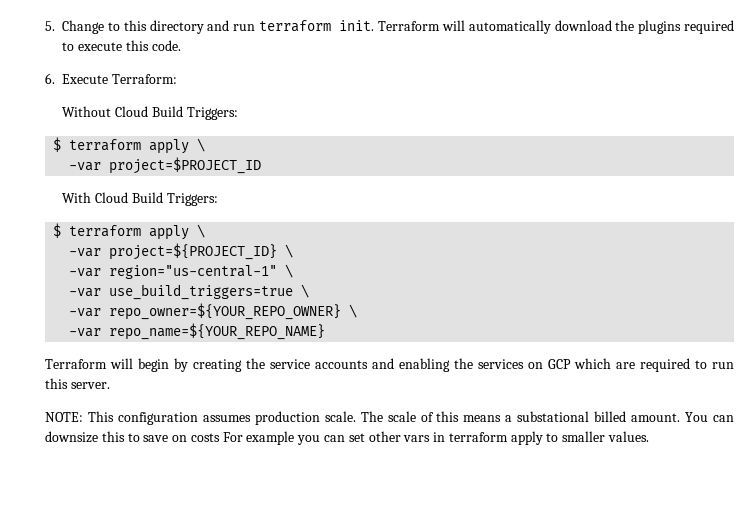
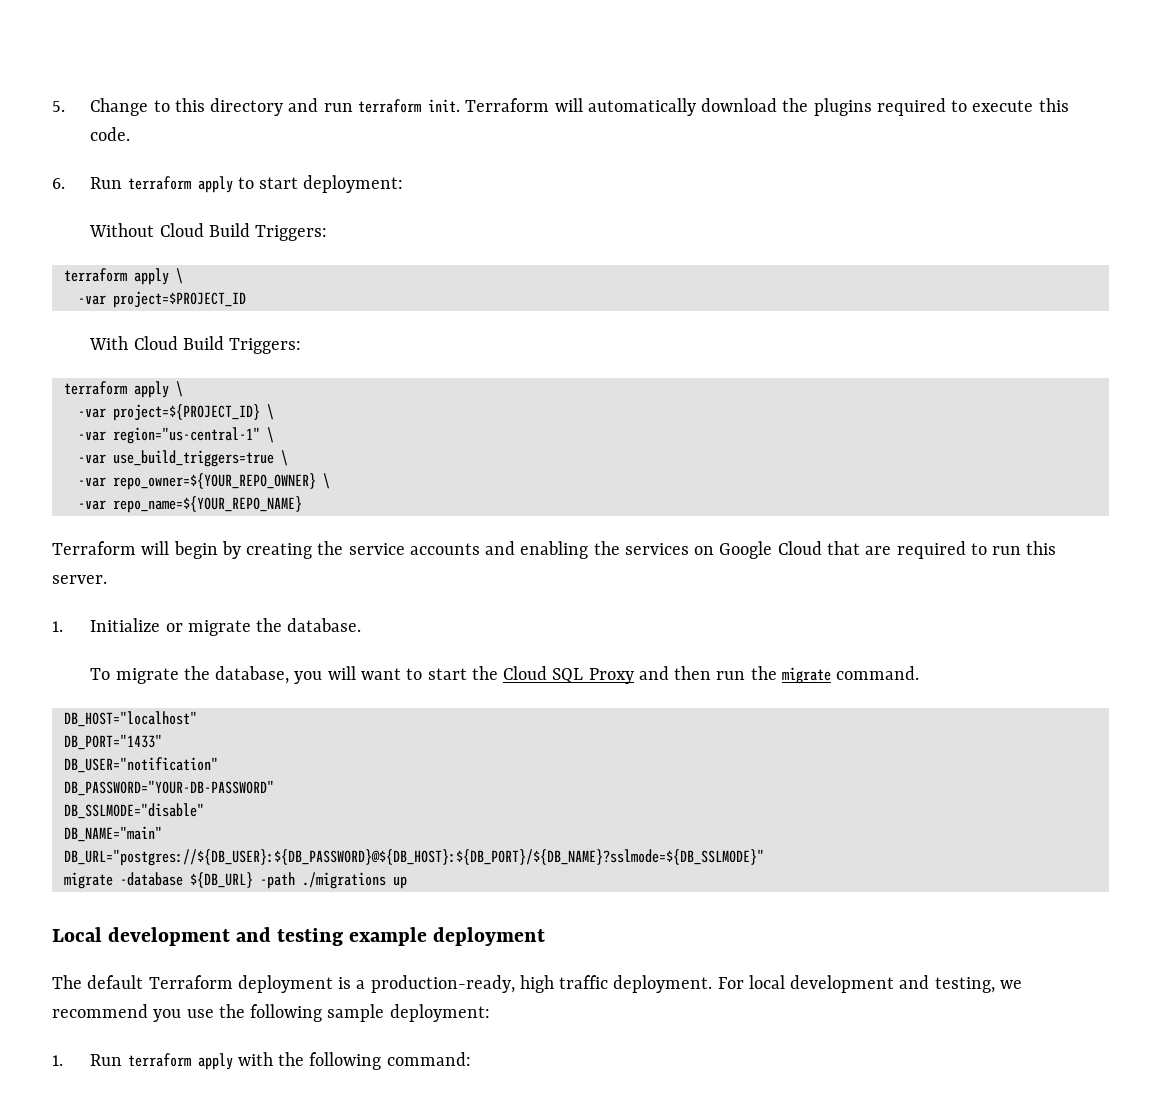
- 6. Execute Terraform:
+ 6. Run terraform apply to start deployment:
  Without Cloud Build Triggers:
- $ terraform apply \
+ terraform apply \
  With Cloud Build Triggers:
- $ terraform apply \
+ terraform apply \
- Terraform will begin by creating the service accounts and enabling the services on GCP which are required to run this server.
+ Terraform will begin by creating the service accounts and enabling the services on Google Cloud that are required to run this server.
- NOTE: This configuration assumes production scale. The scale of this means a substational billed amount. You can downsize this to save on costs For example you can set other vars in terraform apply to smaller values.
+ 1. Initialize or migrate the database.
+ To migrate the database, you will want to start the Cloud SQL Proxy and then run the migrate command.
+ DB_HOST="localhost"
+ DB_PORT="1433"
+ DB_USER="notification"
+ DB_PASSWORD="YOUR-DB-PASSWORD"
+ DB_SSLMODE="disable"
+ DB_NAME="main"
+ DB_URL="postgres://${DB_USER}:${DB_PASSWORD}@${DB_HOST}:${DB_PORT}/${DB_NAME}?sslmode=${DB_SSLMODE}"
+ migrate -database ${DB_URL} -path ./migrations up
+ Local development and testing example deployment
+ The default Terraform deployment is a production-ready, high traffic deployment. For local development and testing, we recommend you use the following sample deployment:
+ 1. Run terraform apply with the following command:

